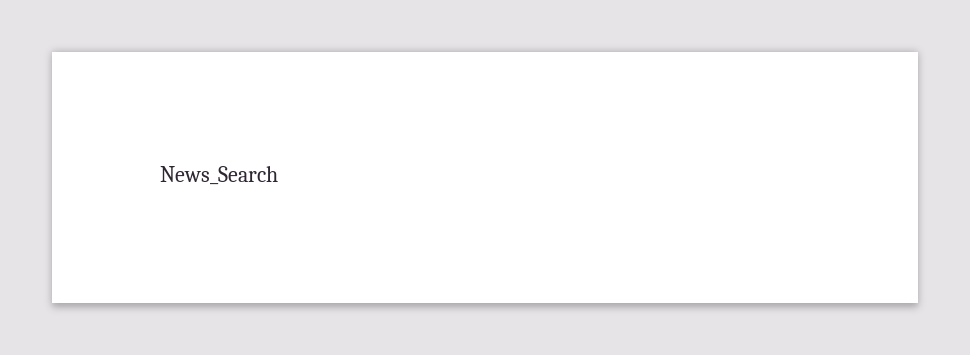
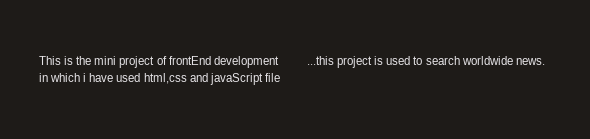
- News_Search
+ This is the mini project of frontEnd development in which i have used html,css and javaScript file ...this project is used to search worldwide news.

